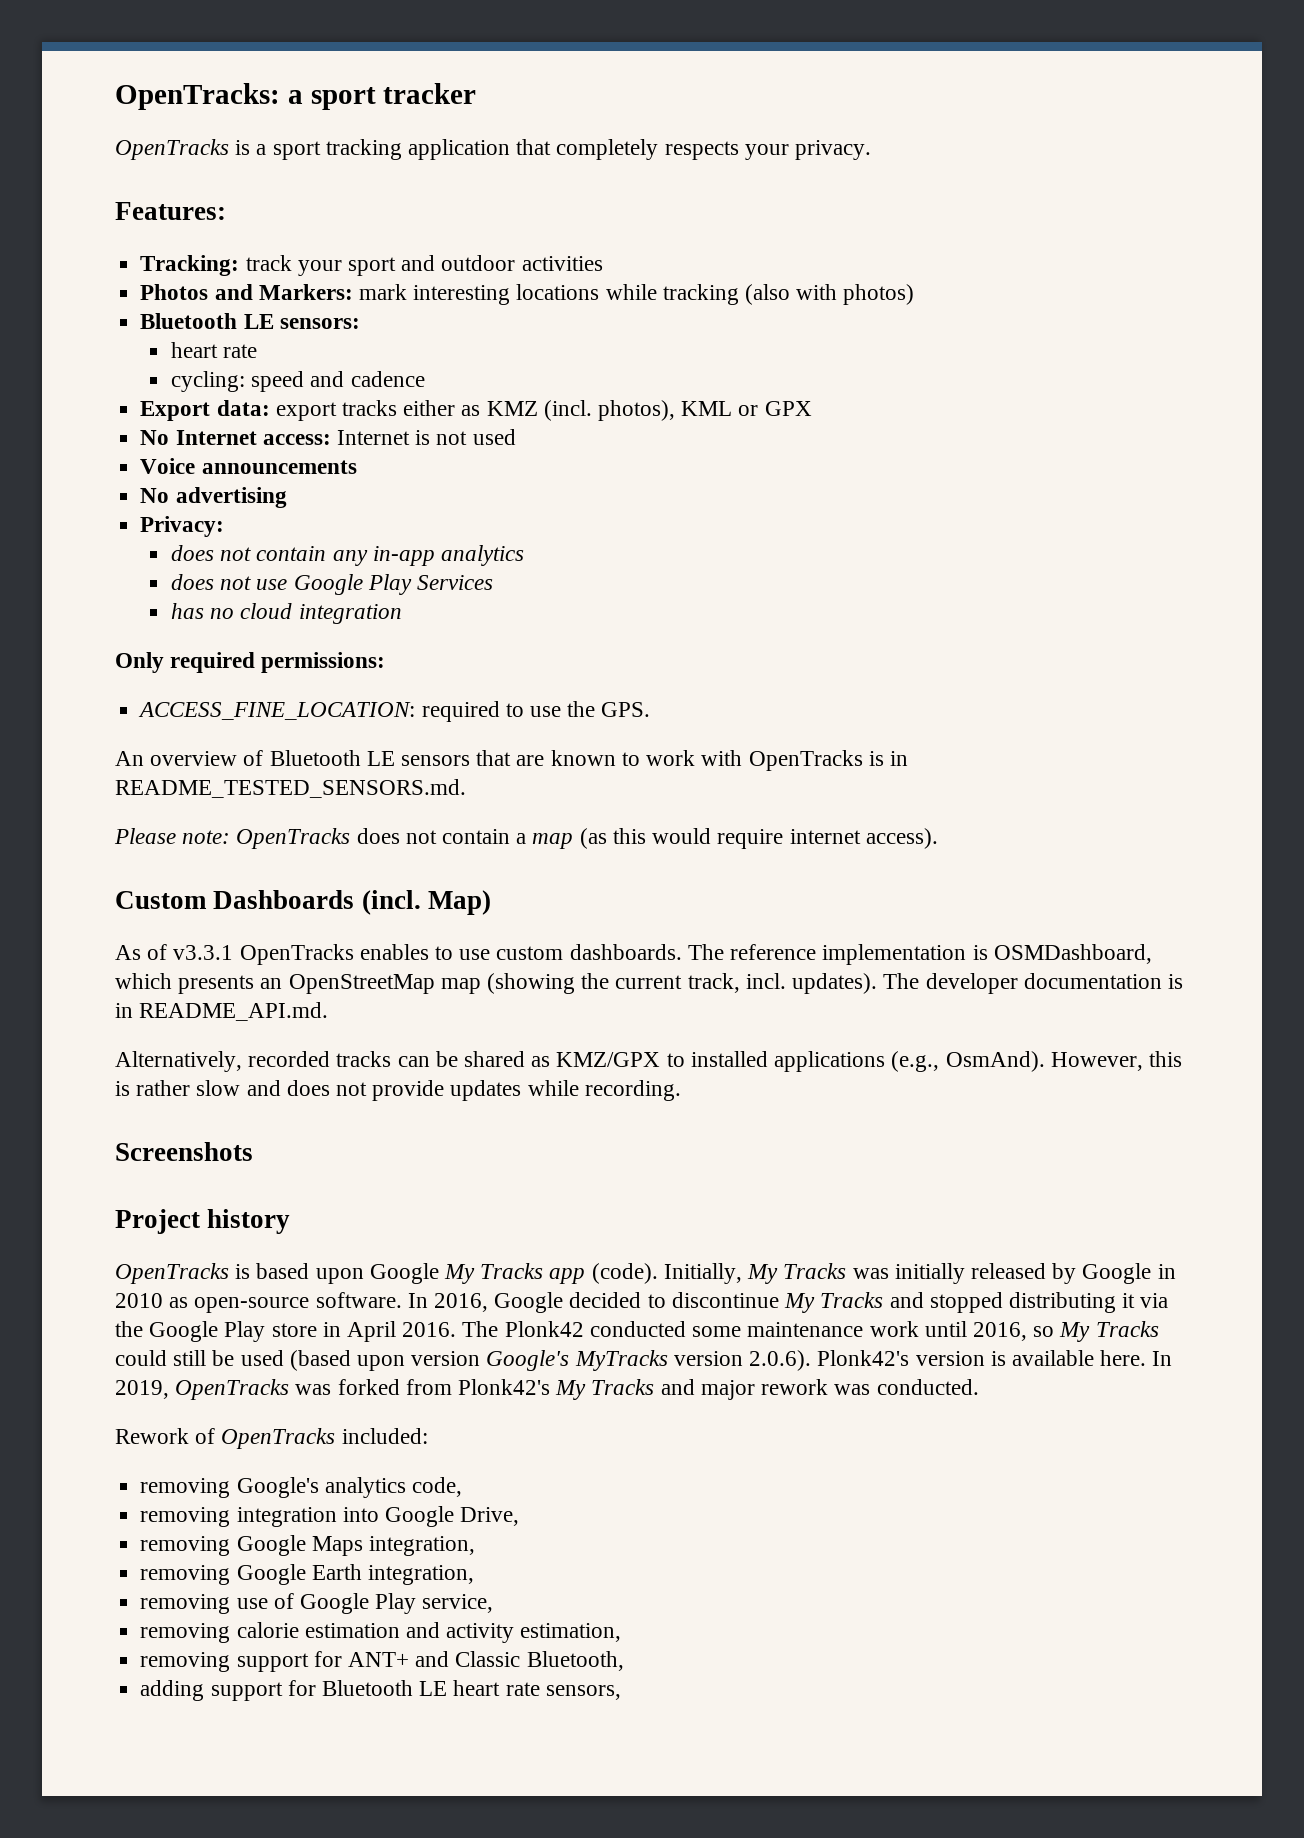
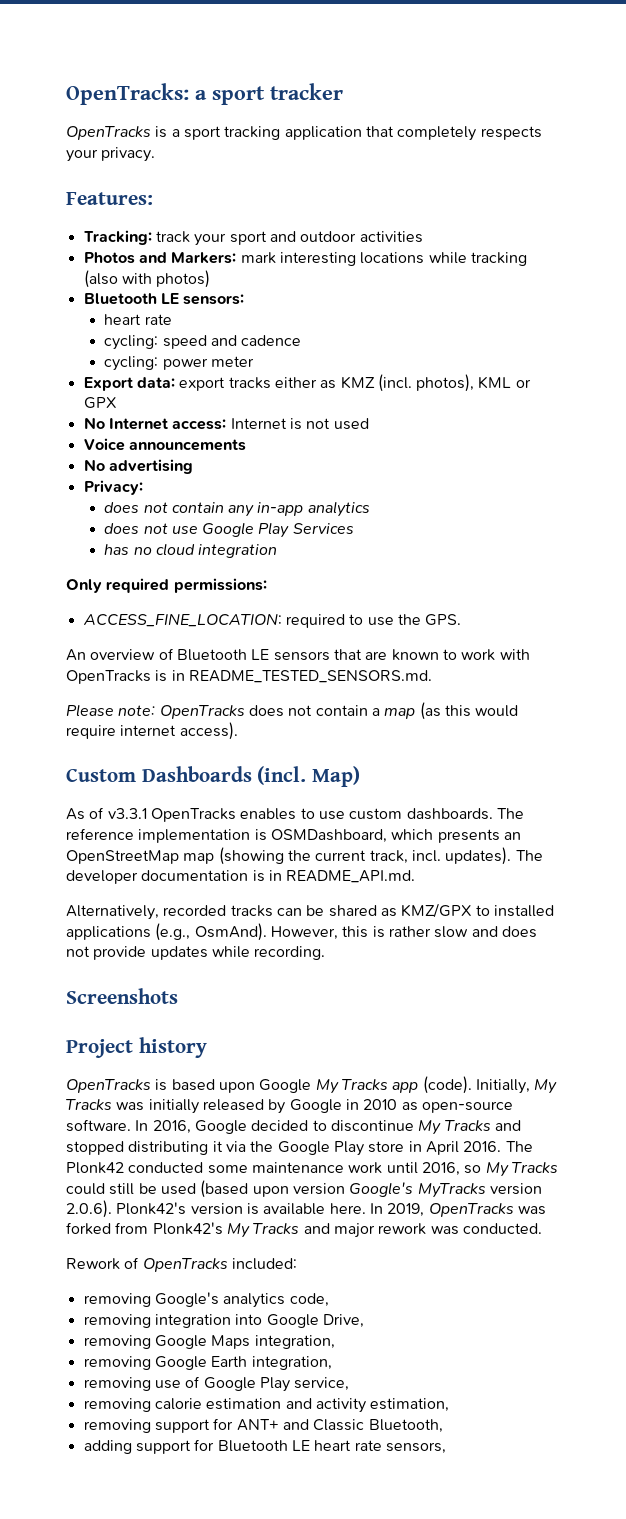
+ cycling: power meter

